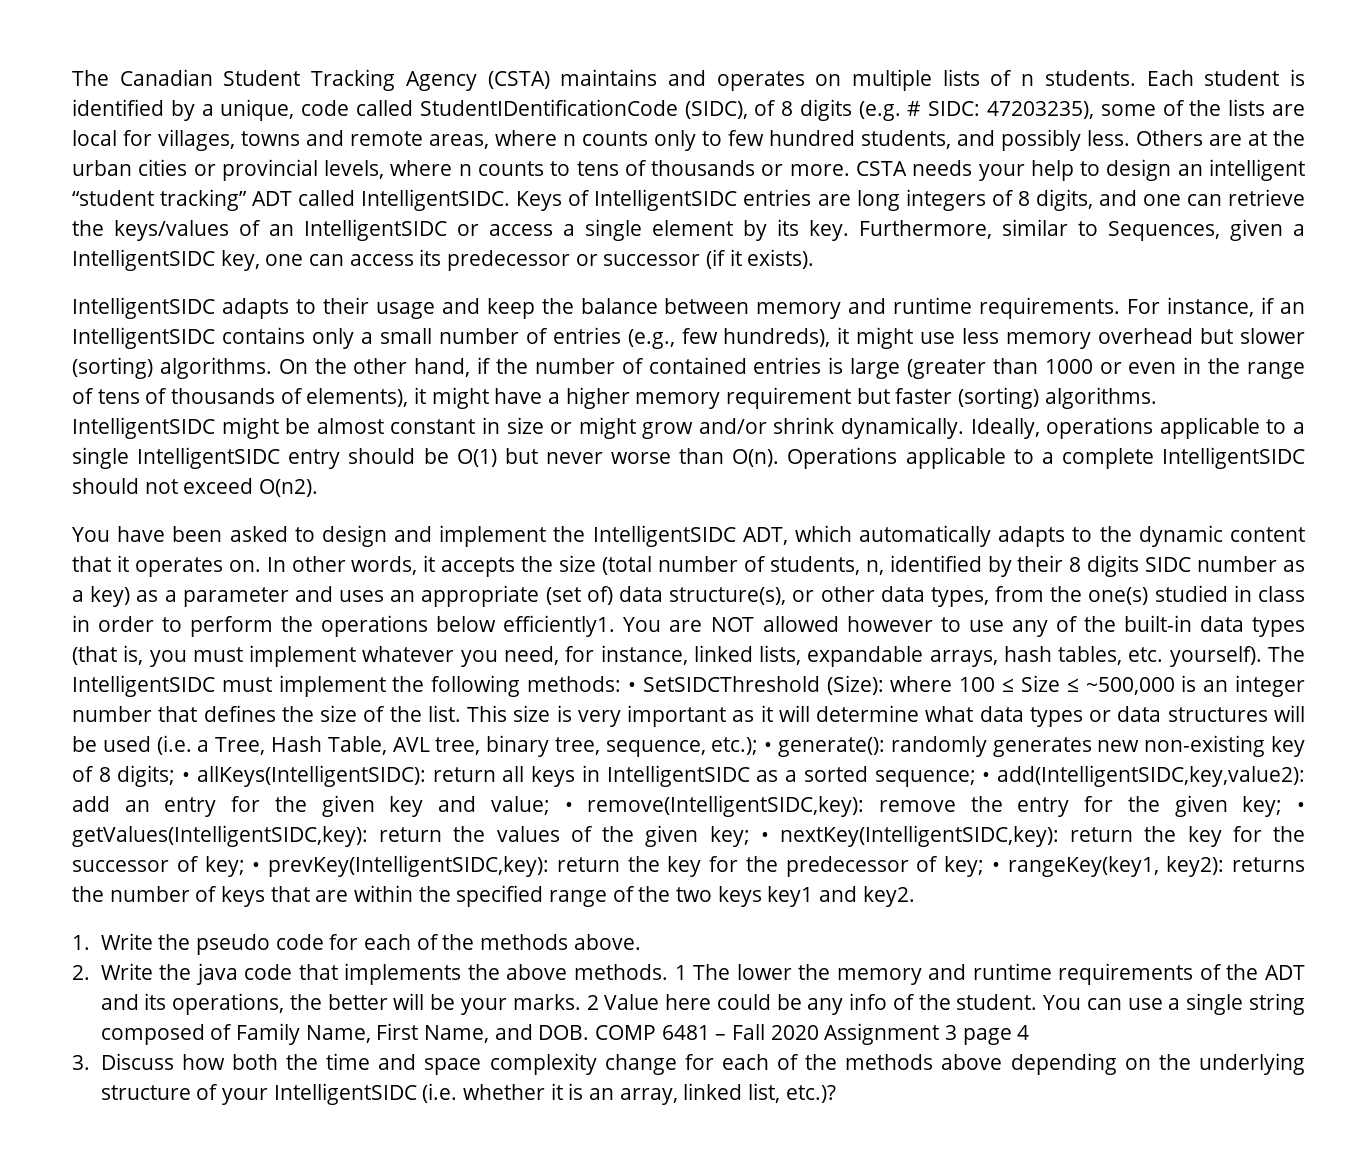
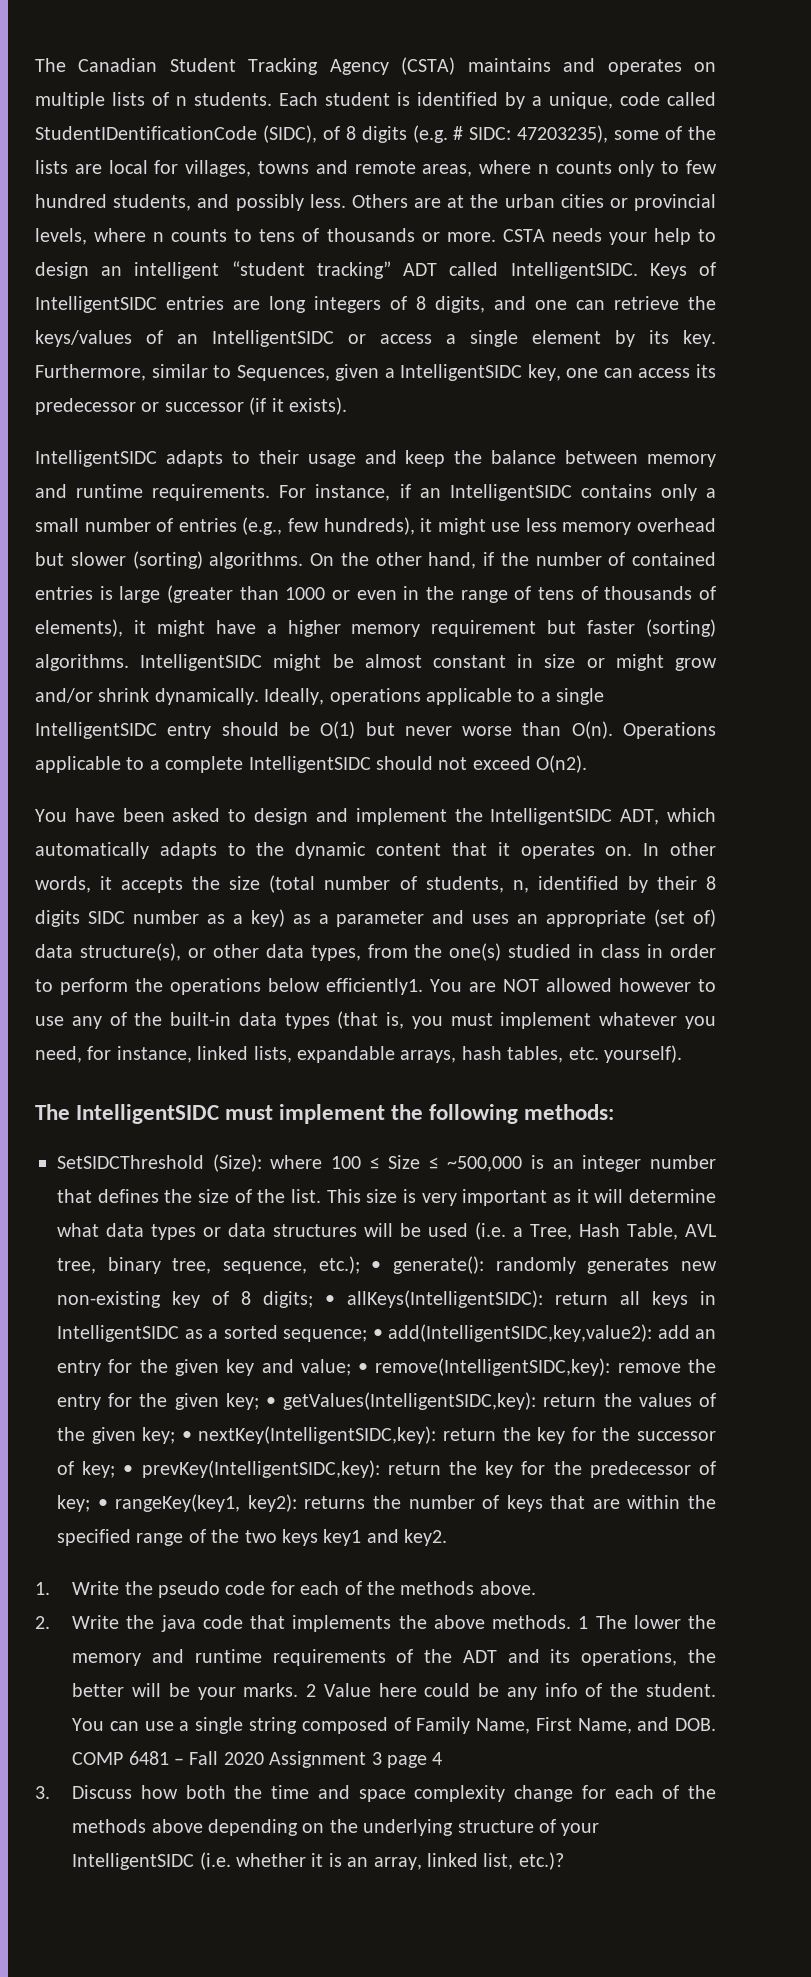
- You are NOT allowed however to use any of the built-in data types (that is, you must implement whatever you need, for instance, linked lists, expandable arrays, hash tables, etc. yourself). The IntelligentSIDC must implement the following methods: • SetSIDCThreshold (Size): where 100 ≤ Size ≤ ~500,000 is an integer number that defines the size of the list.
+ You are NOT allowed however to use any of the built-in data types (that is, you must implement whatever you need, for instance, linked lists, expandable arrays, hash tables, etc. yourself).
+ The IntelligentSIDC must implement the following methods:
+ SetSIDCThreshold (Size): where 100 ≤ Size ≤ ~500,000 is an integer number that defines the size of the list.

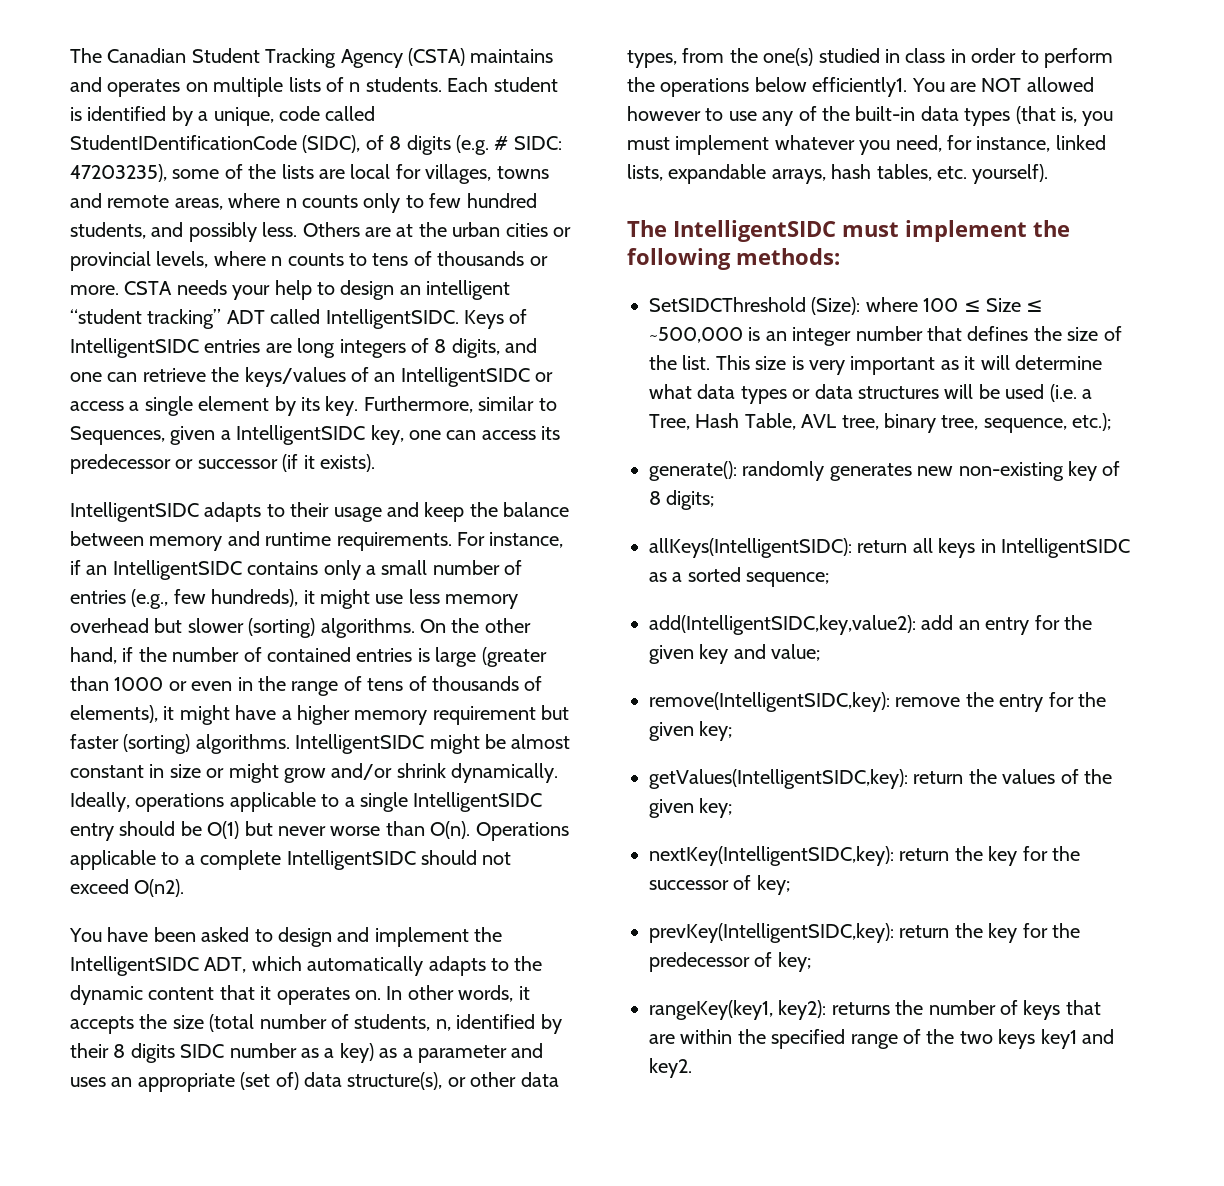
- This size is very important as it will determine what data types or data structures will be used (i.e. a Tree, Hash Table, AVL tree, binary tree, sequence, etc.); • generate():
+ This size is very important as it will determine what data types or data structures will be used (i.e. a Tree, Hash Table, AVL tree, binary tree, sequence, etc.);
+ generate():
- randomly generates new non-existing key of 8 digits; • allKeys(IntelligentSIDC):
+ randomly generates new non-existing key of 8 digits;
+ allKeys(IntelligentSIDC):
- return all keys in IntelligentSIDC as a sorted sequence; • add(IntelligentSIDC,key,value2):
+ return all keys in IntelligentSIDC as a sorted sequence;
+ add(IntelligentSIDC,key,value2):
- add an entry for the given key and value; • remove(IntelligentSIDC,key):
+ add an entry for the given key and value;
+ remove(IntelligentSIDC,key):
- remove the entry for the given key; • getValues(IntelligentSIDC,key):
+ remove the entry for the given key;
+ getValues(IntelligentSIDC,key):
- return the values of the given key; • nextKey(IntelligentSIDC,key):
+ return the values of the given key;
+ nextKey(IntelligentSIDC,key):
- return the key for the successor of key; • prevKey(IntelligentSIDC,key):
+ return the key for the successor of key;
+ prevKey(IntelligentSIDC,key):
- return the key for the predecessor of key; • rangeKey(key1, key2):
+ return the key for the predecessor of key;
+ rangeKey(key1, key2):
- 1. Write the pseudo code for each of the methods above.
- 2. Write the java code that implements the above methods. 1 The lower the memory and runtime requirements of the ADT and its operations, the better will be your marks. 2 Value here could be any info of the student. You can use a single string composed of Family Name, First Name, and DOB. COMP 6481 – Fall 2020 Assignment 3 page 4
- 3. Discuss how both the time and space complexity change for each of the methods above depending on the underlying structure of your IntelligentSIDC (i.e. whether it is an array, linked list, etc.)?

